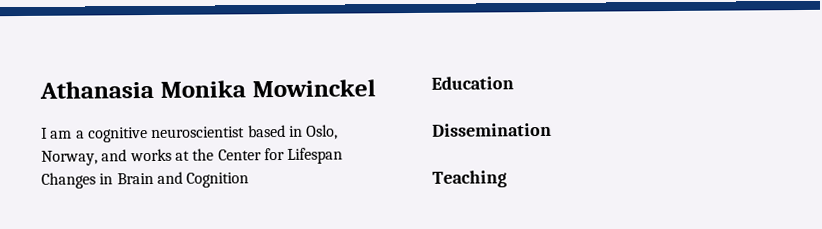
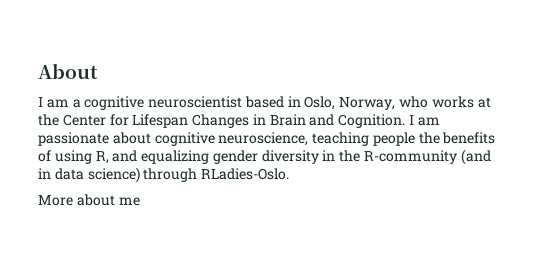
- Athanasia Monika Mowinckel
+ About
- I am a cognitive neuroscientist based in Oslo, Norway, and works at the Center for Lifespan Changes in Brain and Cognition
- Education
- Dissemination
- Teaching
+ I am a cognitive neuroscientist based in Oslo, Norway, who works at the Center for Lifespan Changes in Brain and Cognition. I am passionate about cognitive neuroscience, teaching people the benefits of using R, and equalizing gender diversity in the R-community (and in data science) through RLadies-Oslo.
+ More about me

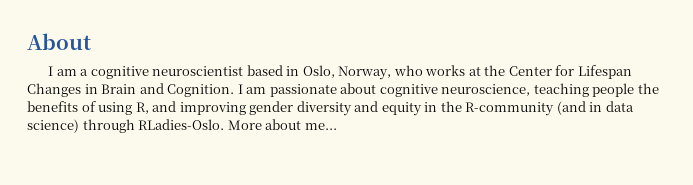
- I am passionate about cognitive neuroscience, teaching people the benefits of using R, and equalizing gender diversity in the R-community (and in data science) through RLadies-Oslo.
- More about me
+ I am passionate about cognitive neuroscience, teaching people the benefits of using R, and improving gender diversity and equity in the R-community (and in data science) through RLadies-Oslo. More about me...

